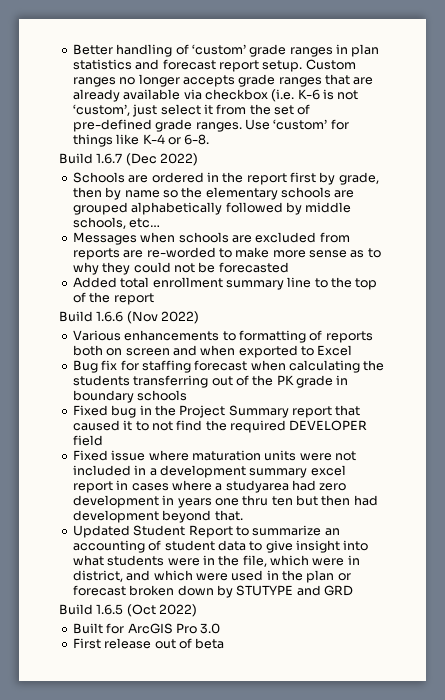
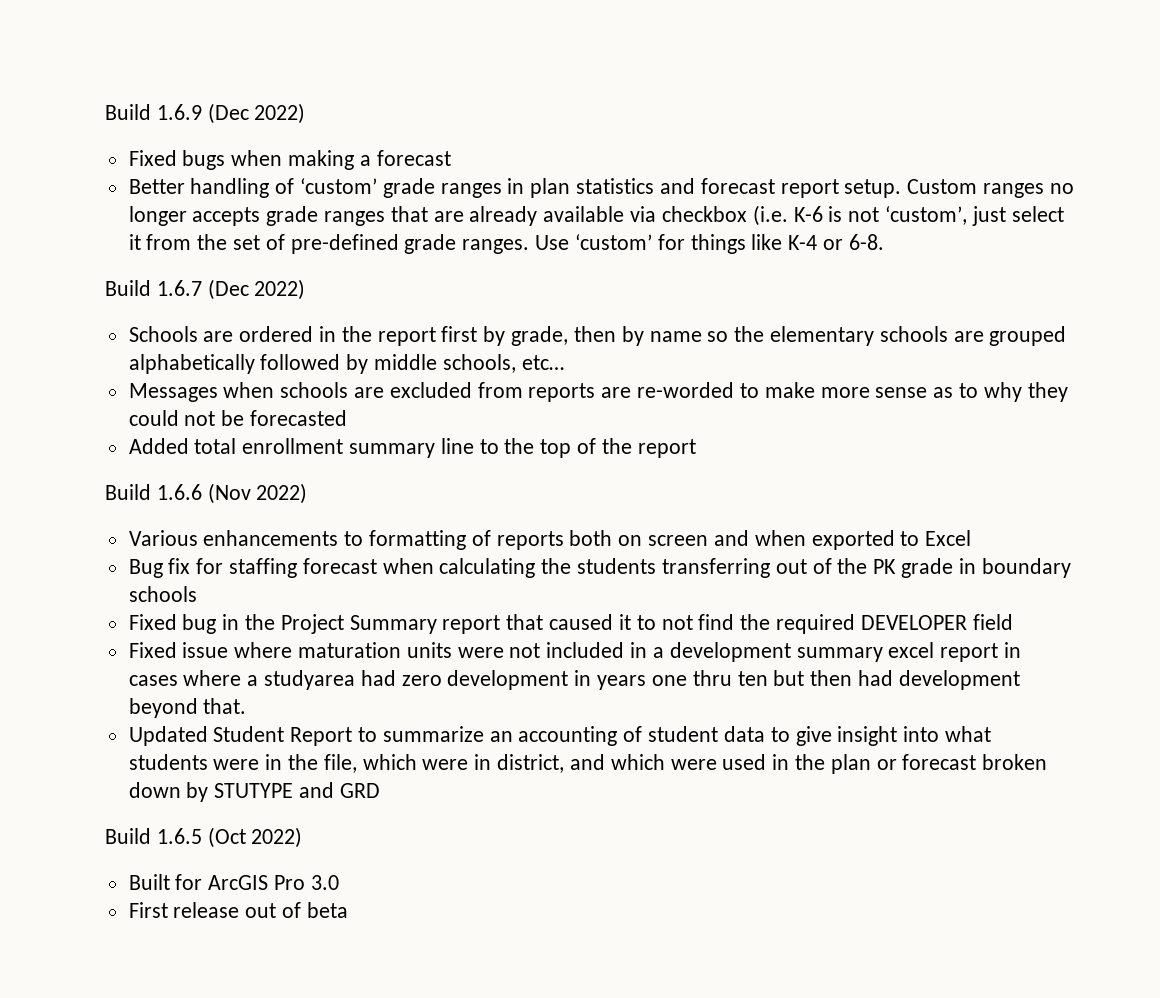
+ Build 1.6.9 (Dec 2022)
+ Fixed bugs when making a forecast

